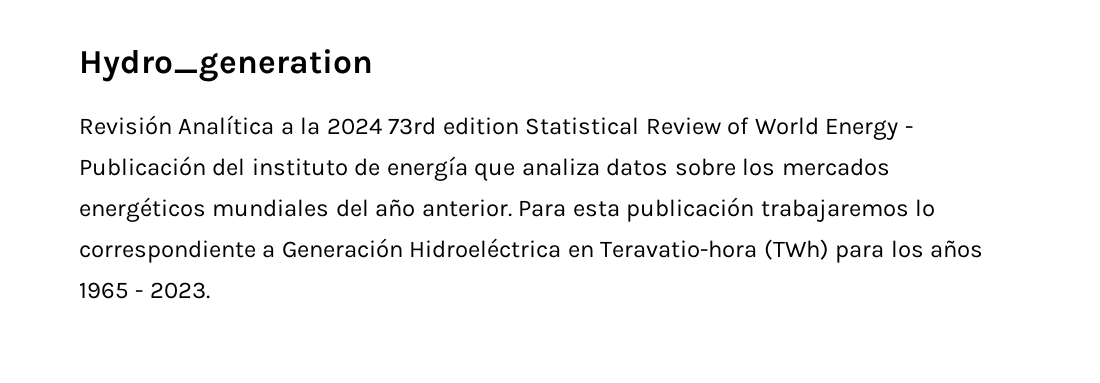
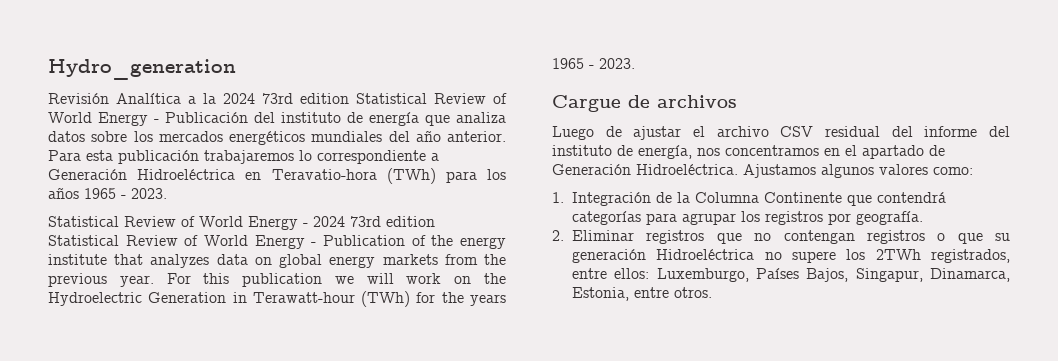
+ Statistical Review of World Energy - 2024 73rd edition Statistical Review of World Energy - Publication of the energy institute that analyzes data on global energy markets from the previous year. For this publication we will work on the Hydroelectric Generation in Terawatt-hour (TWh) for the years 1965 - 2023.
+ Cargue de archivos
+ Luego de ajustar el archivo CSV residual del informe del instituto de energía, nos concentramos en el apartado de Generación Hidroeléctrica. Ajustamos algunos valores como:
+ 1. Integración de la Columna Continente que contendrá categorías para agrupar los registros por geografía.
+ 2. Eliminar registros que no contengan registros o que su generación Hidroeléctrica no supere los 2TWh registrados, entre ellos: Luxemburgo, Países Bajos, Singapur, Dinamarca, Estonia, entre otros.

